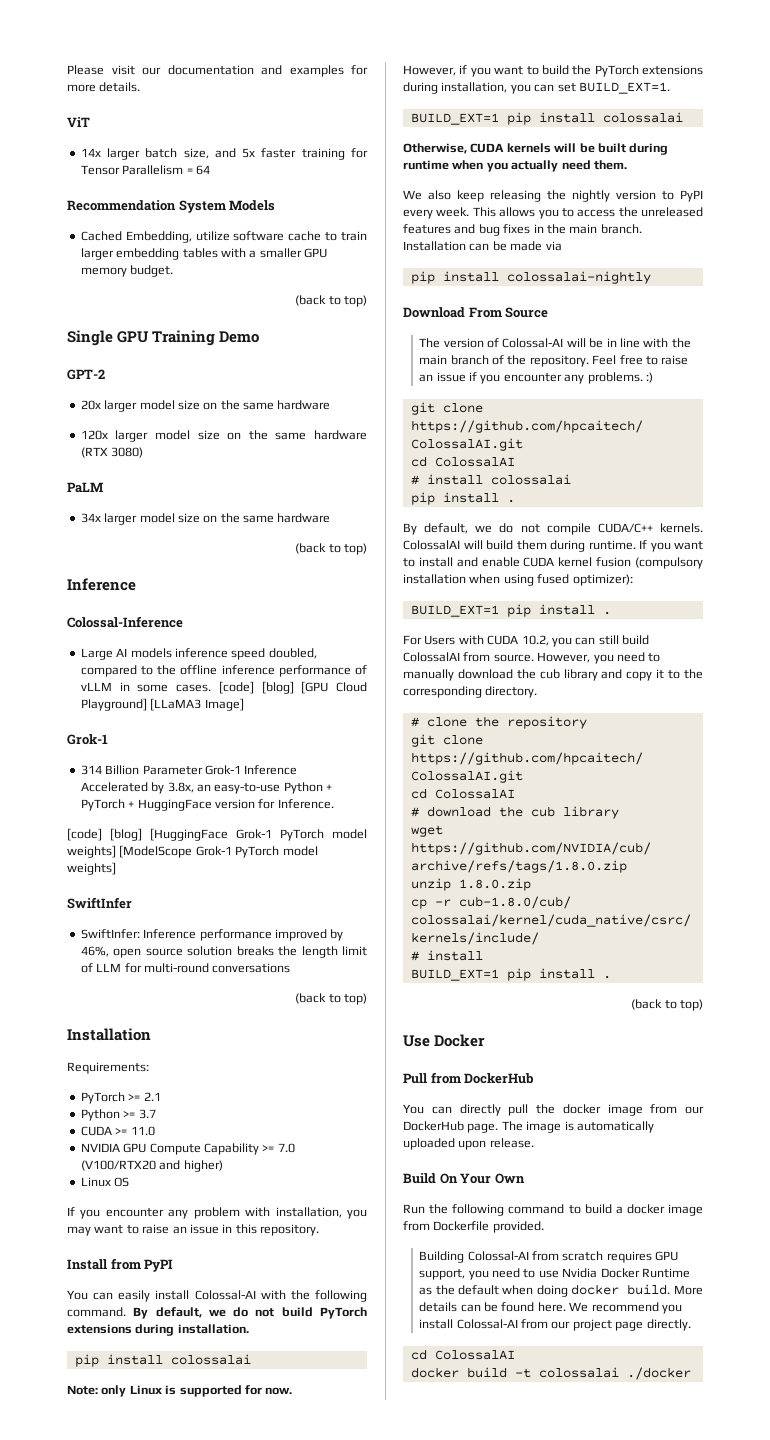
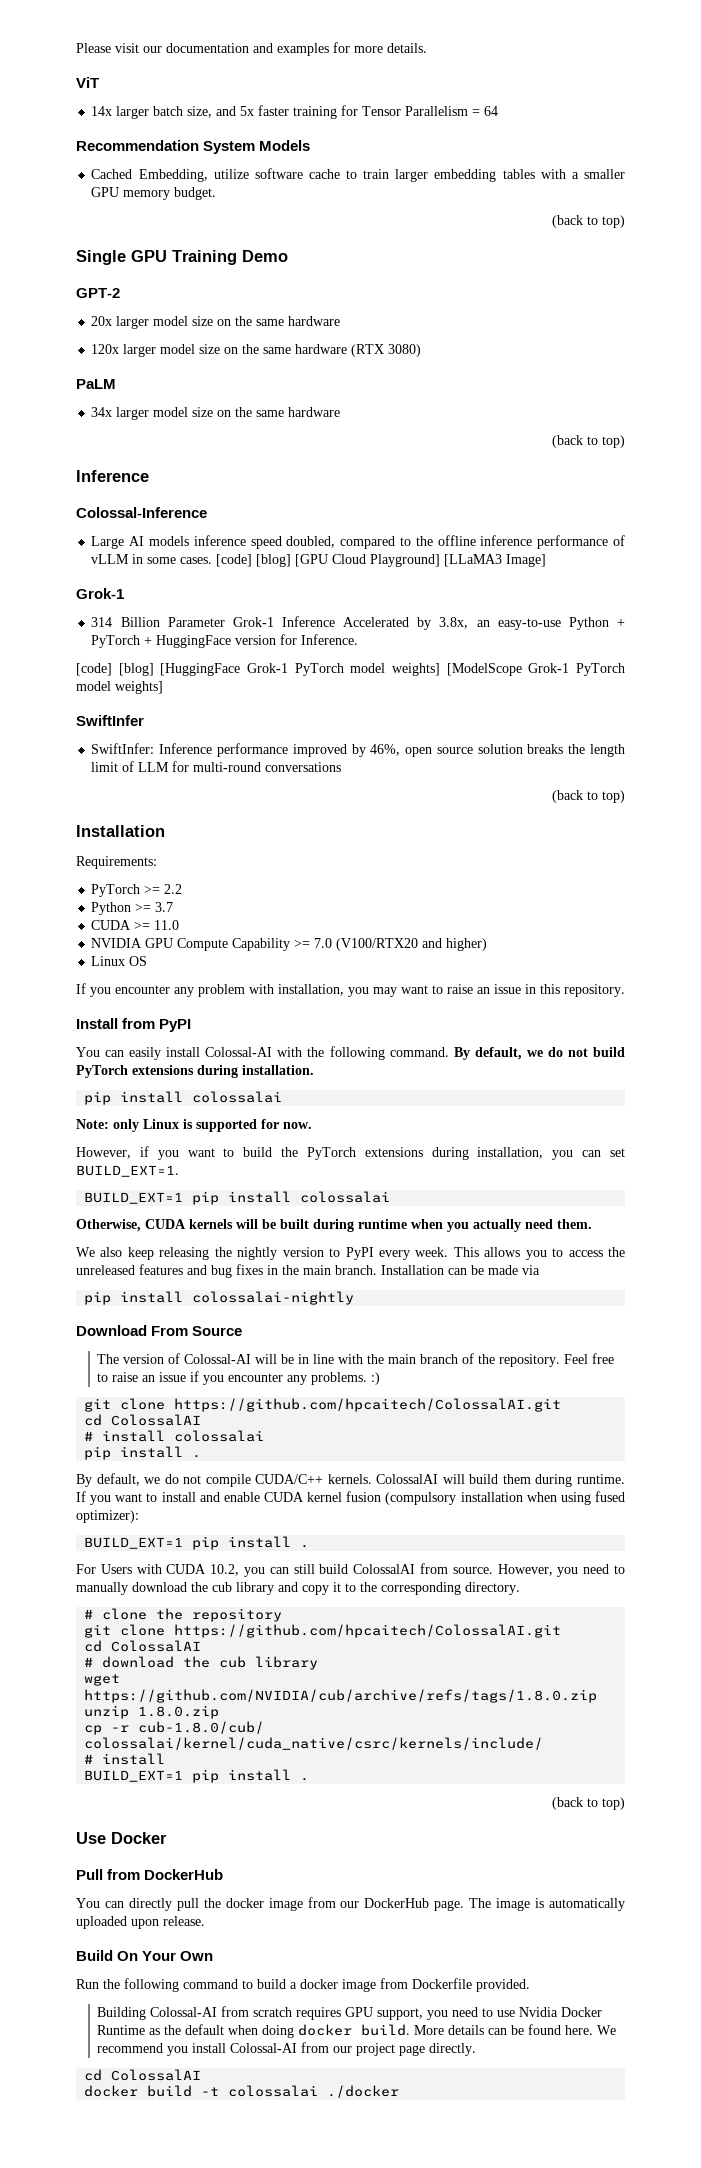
- PyTorch >= 2.1
+ PyTorch >= 2.2

